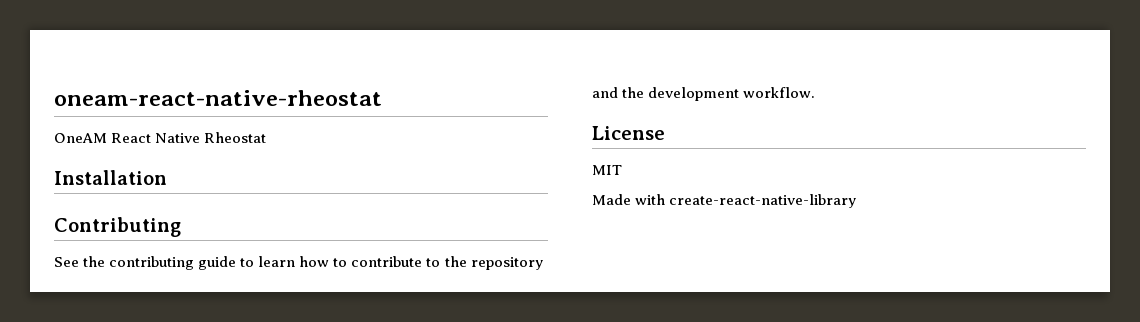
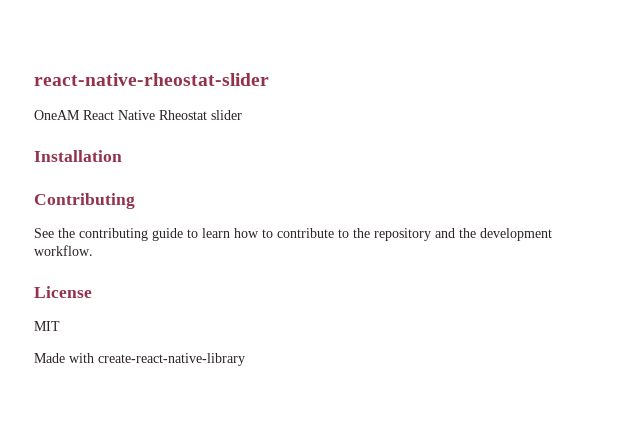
- oneam-react-native-rheostat
+ react-native-rheostat-slider
- OneAM React Native Rheostat
+ OneAM React Native Rheostat slider

